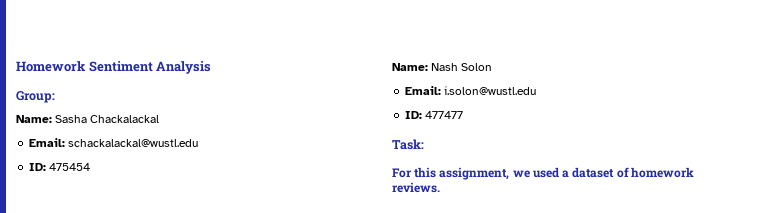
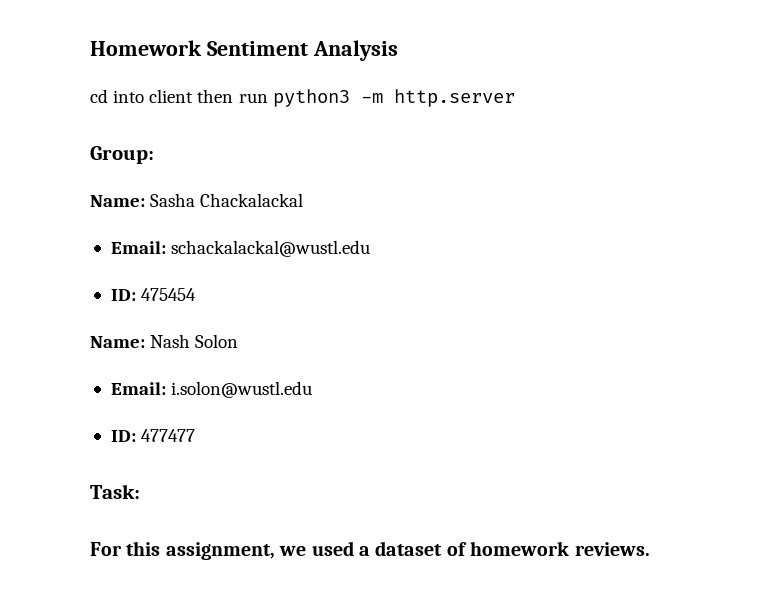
+ cd into client then run python3 -m http.server

